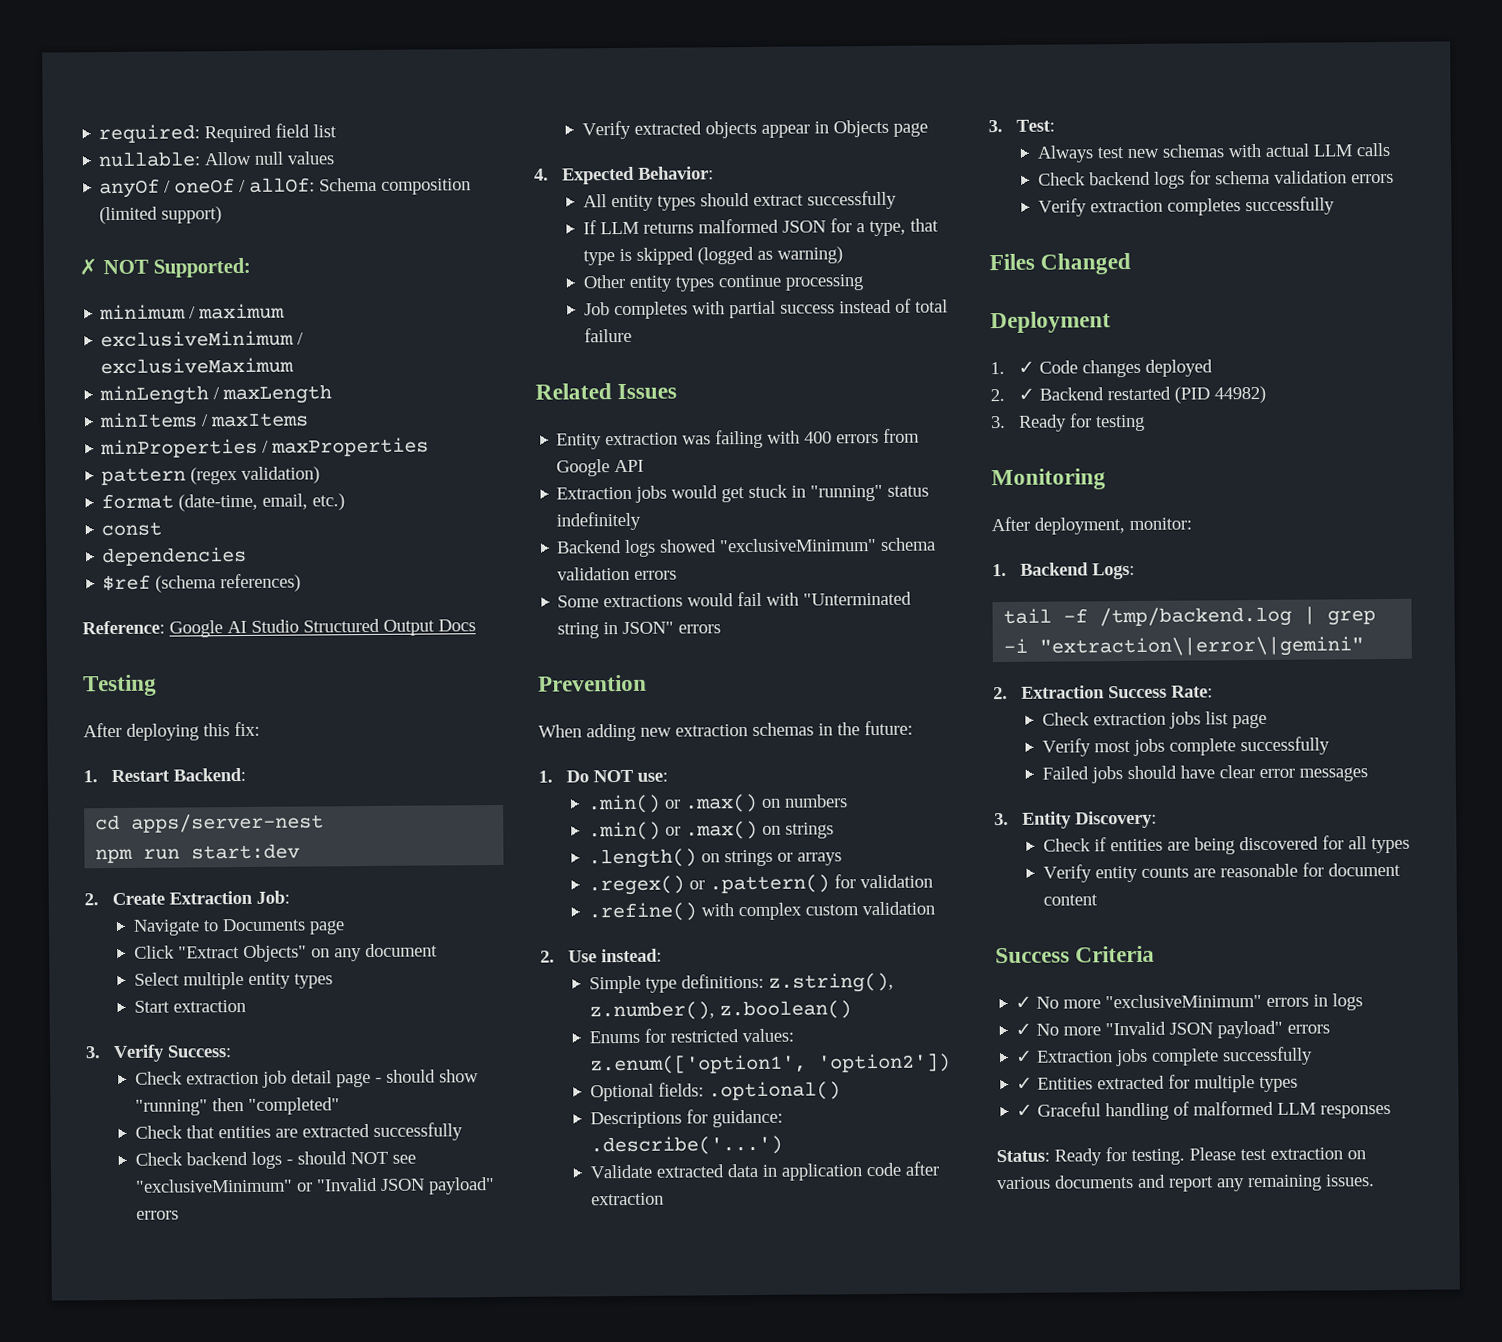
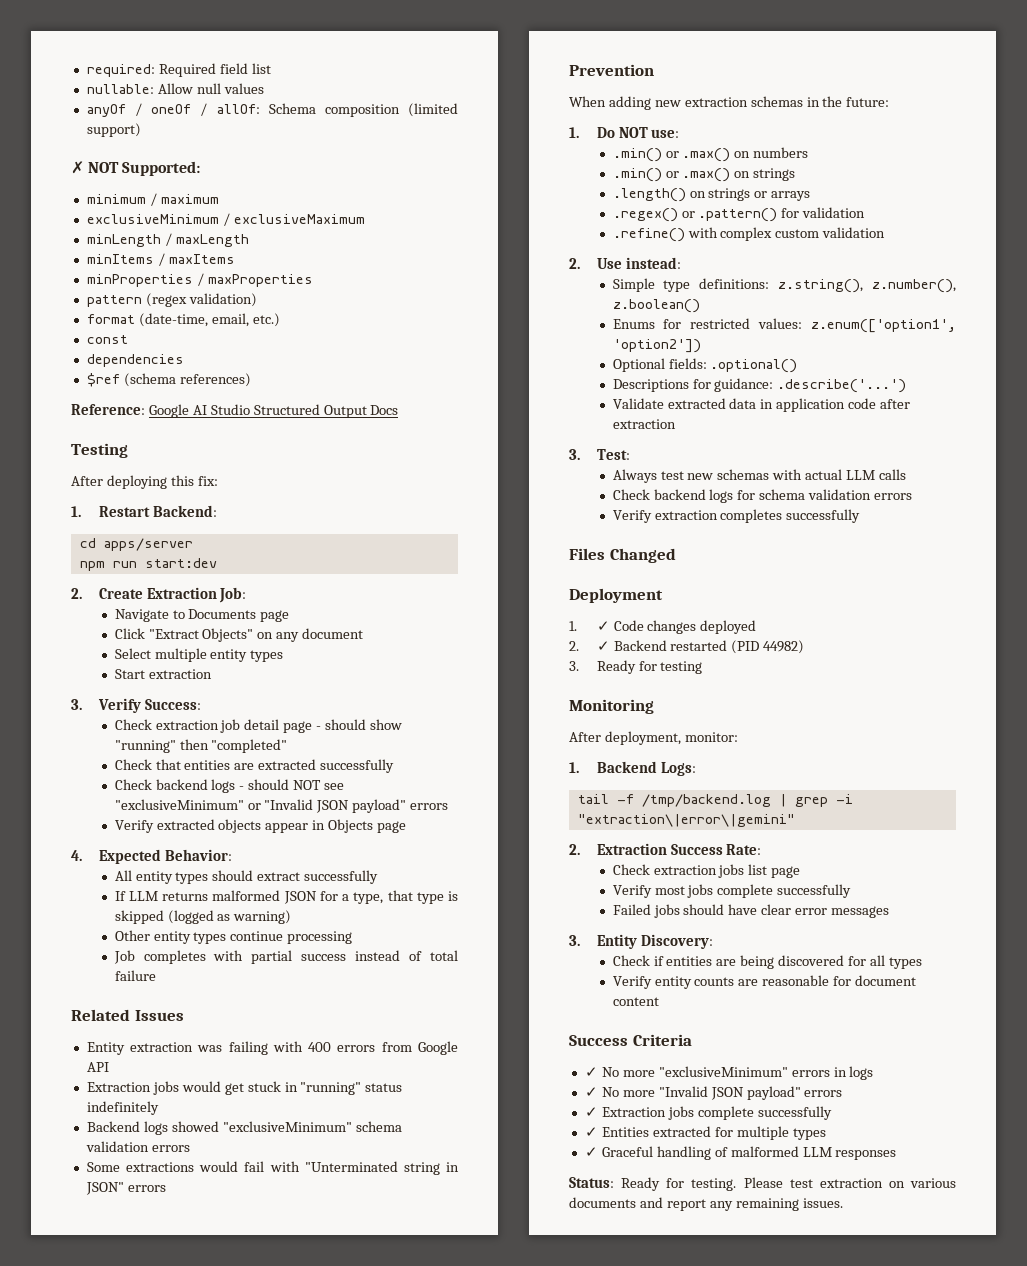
- cd apps/server-nest
+ cd apps/server

